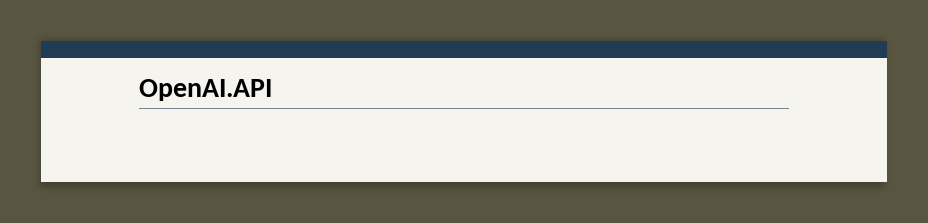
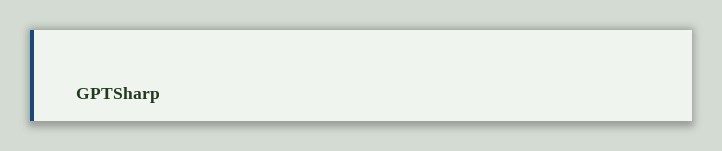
- OpenAI.API
+ GPTSharp

